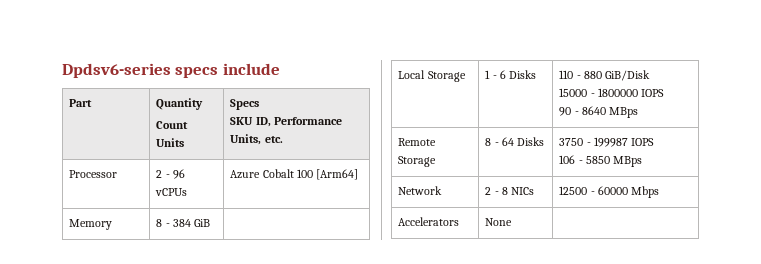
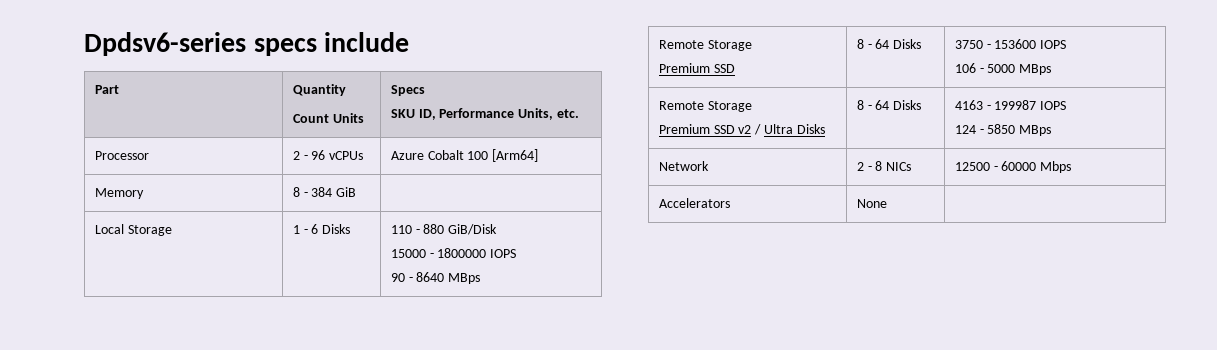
  Local Storage | 1 - 6 Disks | 110 - 880 GiB/Disk
  15000 - 1800000 IOPS
  90 - 8640 MBps
- Remote Storage | 8 - 64 Disks | 3750 - 199987 IOPS
- 106 - 5850 MBps
+ Remote Storage
+ Premium SSD | 8 - 64 Disks | 3750 - 153600 IOPS
+ 106 - 5000 MBps
+ Remote Storage
+ Premium SSD v2 / Ultra Disks | 8 - 64 Disks | 4163 - 199987 IOPS
+ 124 - 5850 MBps

